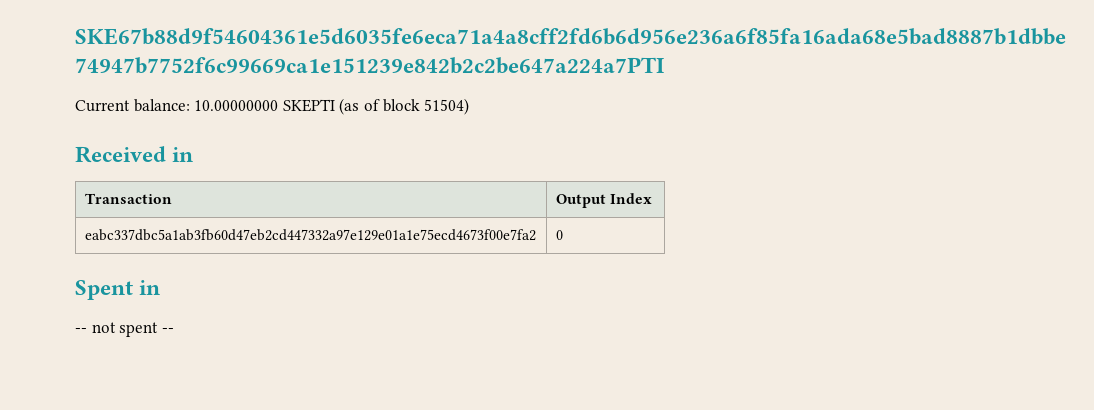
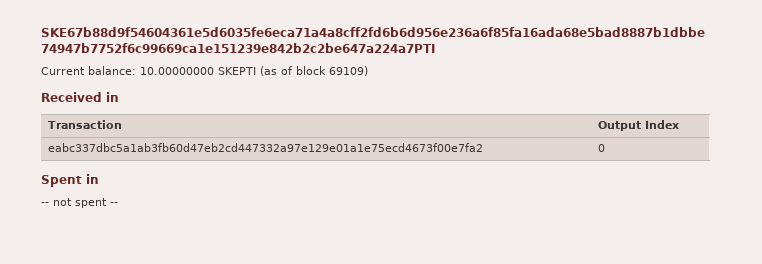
- Current balance: 10.00000000 SKEPTI (as of block 51504)
+ Current balance: 10.00000000 SKEPTI (as of block 69109)

